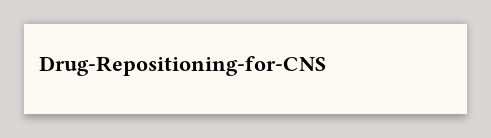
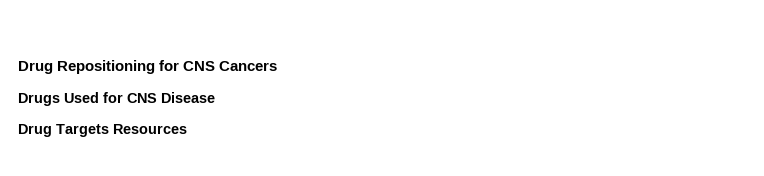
- Drug-Repositioning-for-CNS
+ Drug Repositioning for CNS Cancers
+ Drugs Used for CNS Disease
+ Drug Targets Resources

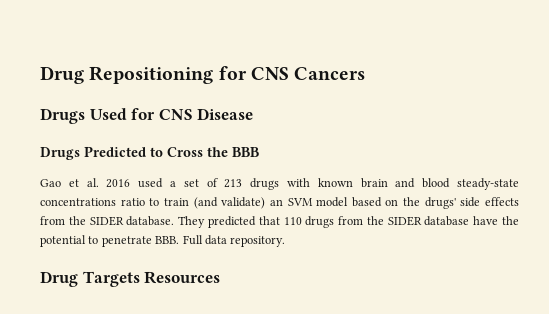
+ Drugs Predicted to Cross the BBB
+ Gao et al. 2016 used a set of 213 drugs with known brain and blood steady-state concentrations ratio to train (and validate) an SVM model based on the drugs' side effects from the SIDER database. They predicted that 110 drugs from the SIDER database have the potential to penetrate BBB. Full data repository.

